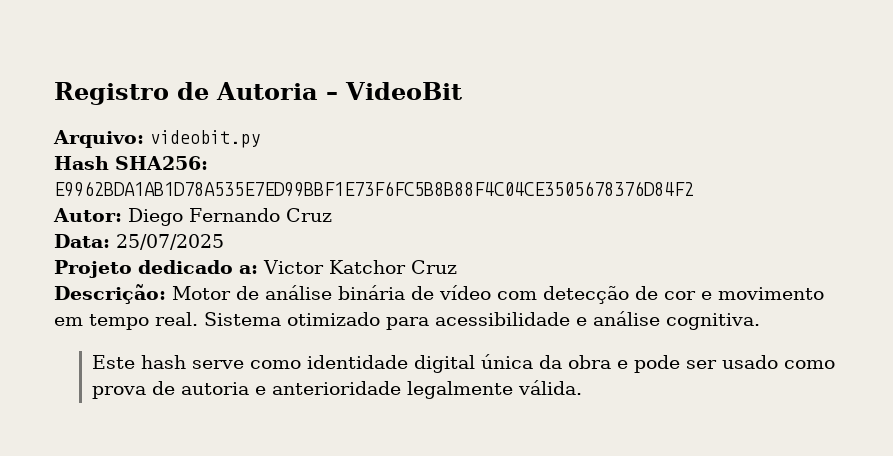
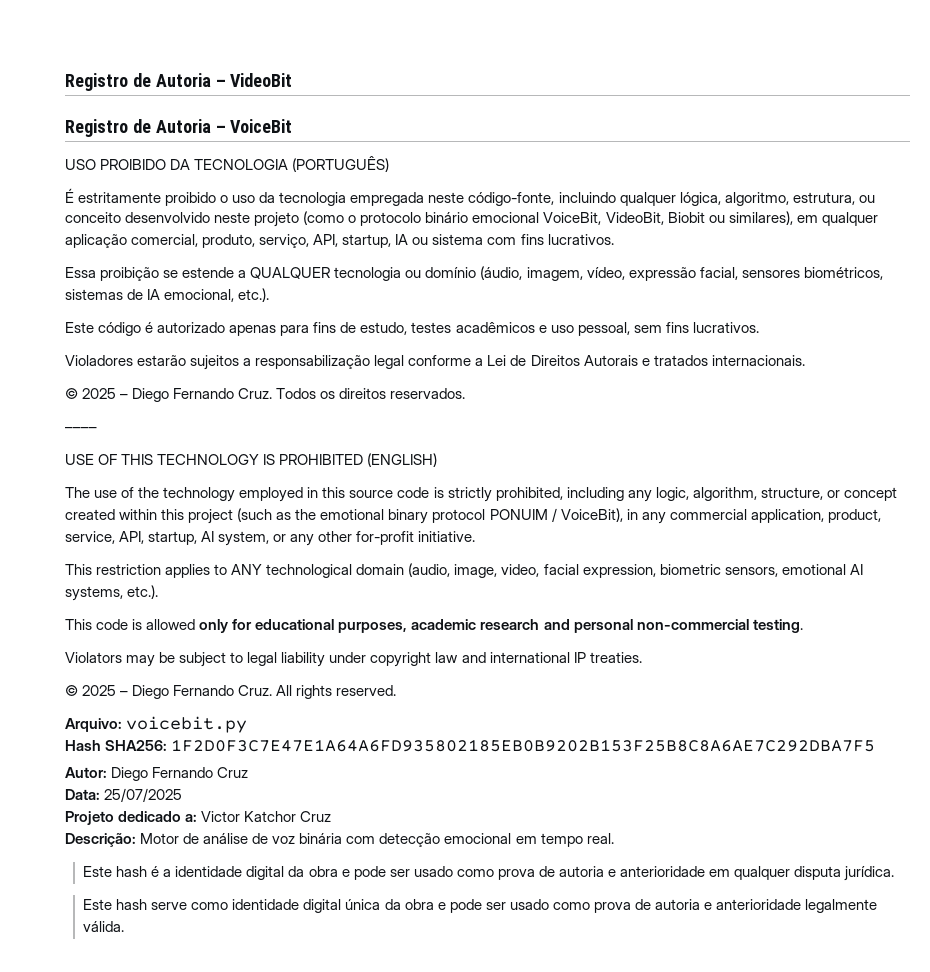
+ Registro de Autoria – VoiceBit
+ USO PROIBIDO DA TECNOLOGIA (PORTUGUÊS)
+ É estritamente proibido o uso da tecnologia empregada neste código-fonte, incluindo qualquer lógica, algoritmo, estrutura, ou conceito desenvolvido neste projeto (como o protocolo binário emocional VoiceBit, VideoBit, Biobit ou similares), em qualquer aplicação comercial, produto, serviço, API, startup, IA ou sistema com fins lucrativos.
+ Essa proibição se estende a QUALQUER tecnologia ou domínio (áudio, imagem, vídeo, expressão facial, sensores biométricos, sistemas de IA emocional, etc.).
+ Este código é autorizado apenas para fins de estudo, testes acadêmicos e uso pessoal, sem fins lucrativos.
+ Violadores estarão sujeitos a responsabilização legal conforme a Lei de Direitos Autorais e tratados internacionais.
+ © 2025 – Diego Fernando Cruz. Todos os direitos reservados.
+ ––––
+ USE OF THIS TECHNOLOGY IS PROHIBITED (ENGLISH)
+ The use of the technology employed in this source code is strictly prohibited, including any logic, algorithm, structure, or concept created within this project (such as the emotional binary protocol PONUIM / VoiceBit), in any commercial application, product, service, API, startup, AI system, or any other for-profit initiative.
+ This restriction applies to ANY technological domain (audio, image, video, facial expression, biometric sensors, emotional AI systems, etc.).
+ This code is allowed only for educational purposes, academic research and personal non-commercial testing.
+ Violators may be subject to legal liability under copyright law and international IP treaties.
+ © 2025 – Diego Fernando Cruz. All rights reserved.
- Arquivo: videobit.py
+ Arquivo: voicebit.py
- Hash SHA256: E9962BDA1AB1D78A535E7ED99BBF1E73F6FC5B8B88F4C04CE3505678376D84F2
+ Hash SHA256: 1F2D0F3C7E47E1A64A6FD935802185EB0B9202B153F25B8C8A6AE7C292DBA7F5
- Descrição: Motor de análise binária de vídeo com detecção de cor e movimento em tempo real. Sistema otimizado para acessibilidade e análise cognitiva.
+ Descrição: Motor de análise de voz binária com detecção emocional em tempo real.
+ Este hash é a identidade digital da obra e pode ser usado como prova de autoria e anterioridade em qualquer disputa jurídica.

